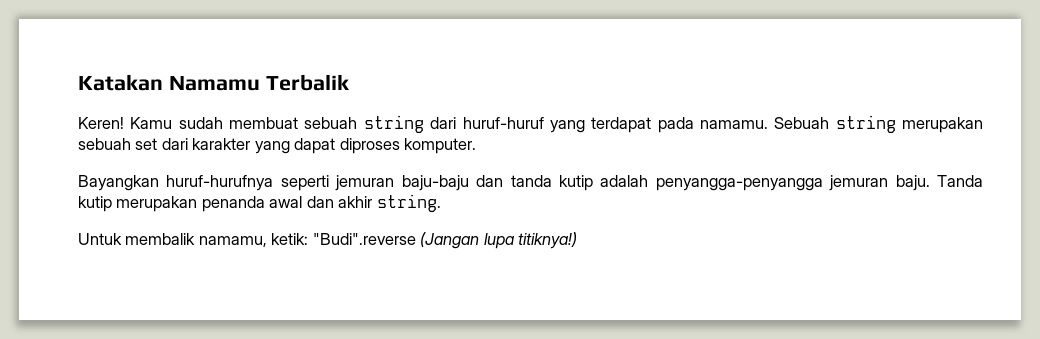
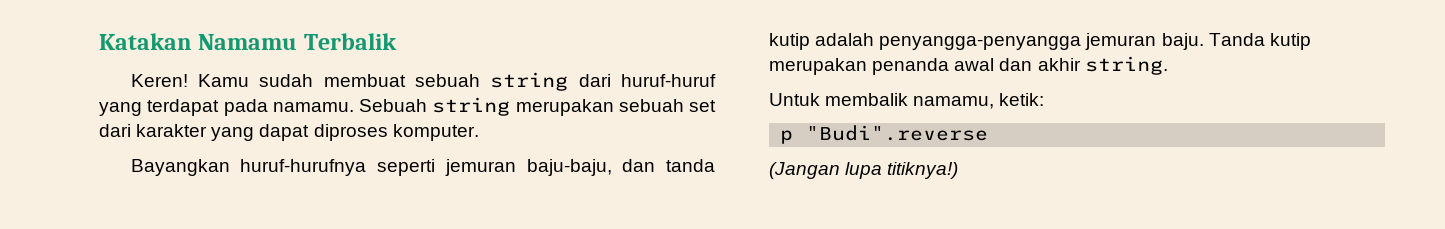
- Bayangkan huruf-hurufnya seperti jemuran baju-baju dan tanda kutip adalah penyangga-penyangga jemuran baju.
+ Bayangkan huruf-hurufnya seperti jemuran baju-baju, dan tanda kutip adalah penyangga-penyangga jemuran baju.
- Untuk membalik namamu, ketik: "Budi".reverse (Jangan lupa titiknya!)
+ Untuk membalik namamu, ketik:
+ p "Budi".reverse
+ (Jangan lupa titiknya!)

